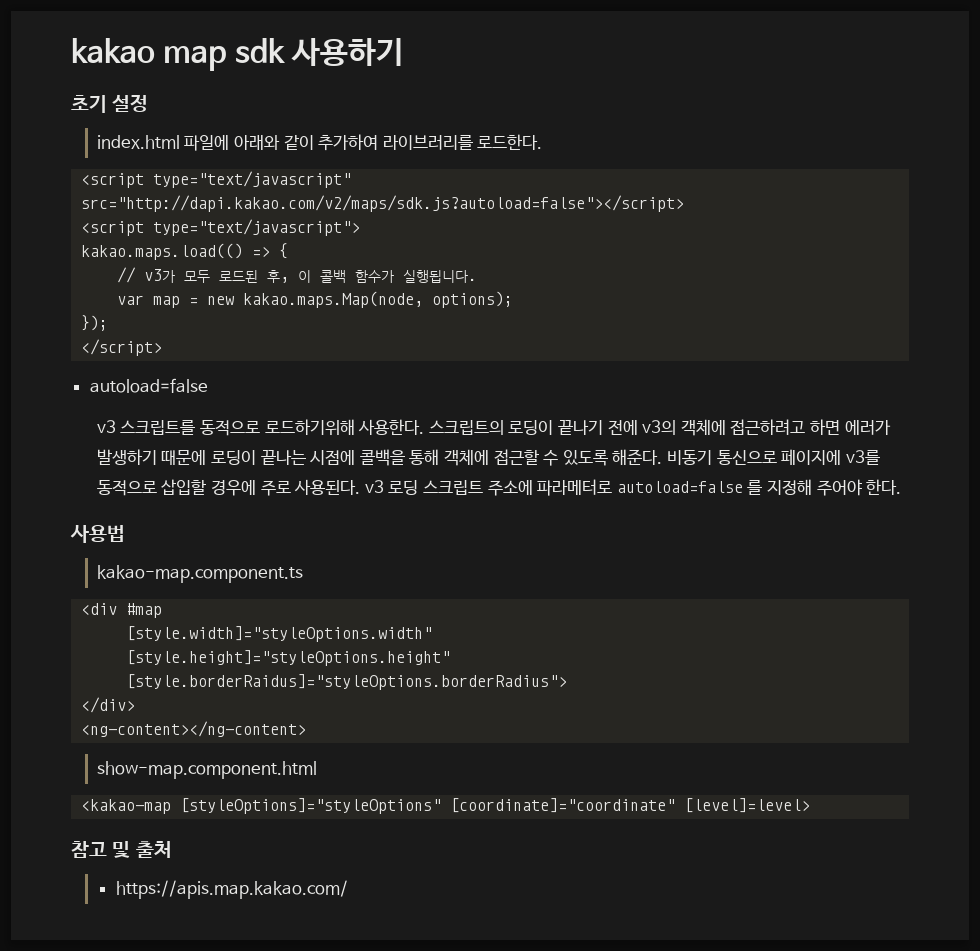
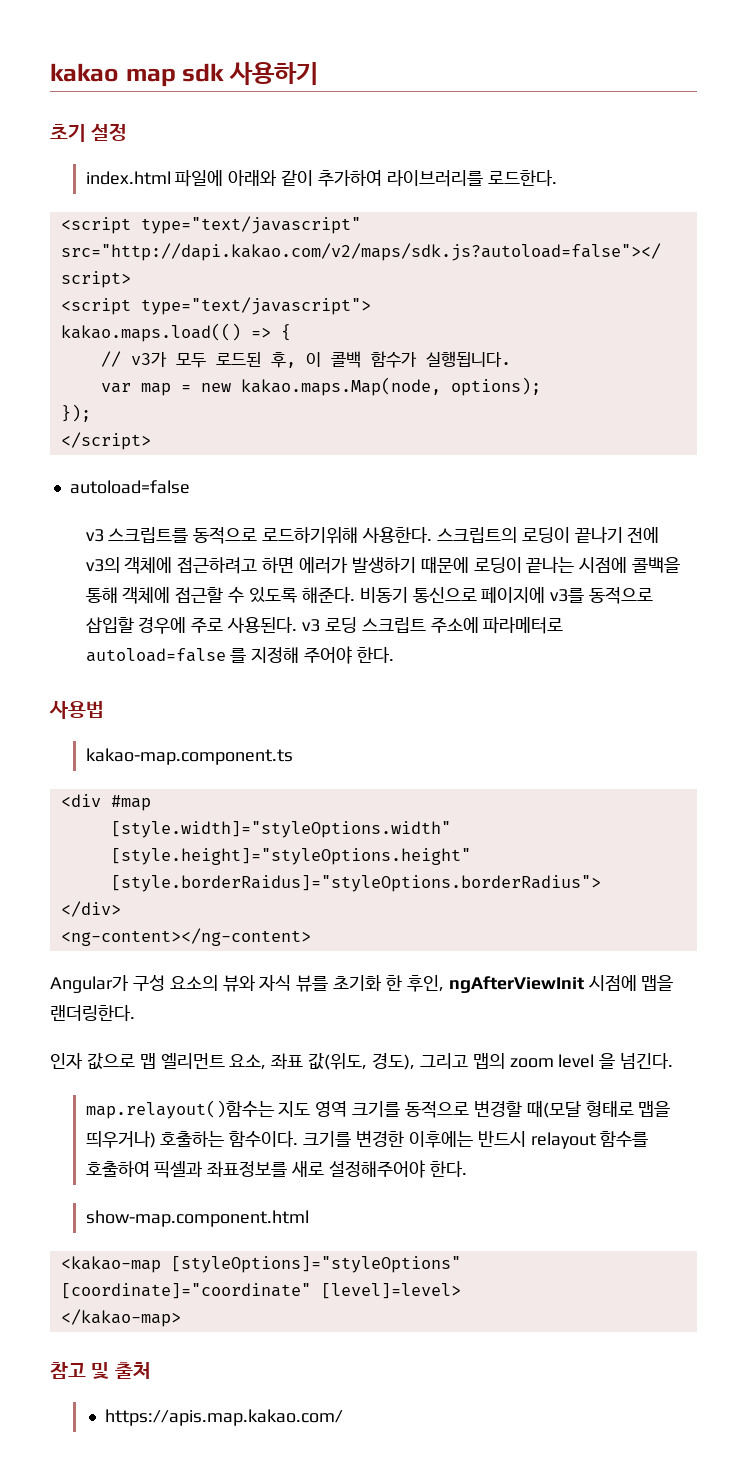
+ Angular가 구성 요소의 뷰와 자식 뷰를 초기화 한 후인, ngAfterViewInit 시점에 맵을 랜더링한다.
+ 인자 값으로 맵 엘리먼트 요소, 좌표 값(위도, 경도), 그리고 맵의 zoom level 을 넘긴다.
+ map.relayout()함수는 지도 영역 크기를 동적으로 변경할 때(모달 형태로 맵을 띄우거나) 호출하는 함수이다. 크기를 변경한 이후에는 반드시 relayout 함수를 호출하여 픽셀과 좌표정보를 새로 설정해주어야 한다.
+ </kakao-map>

